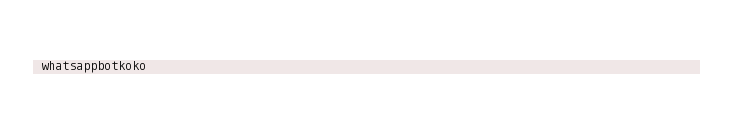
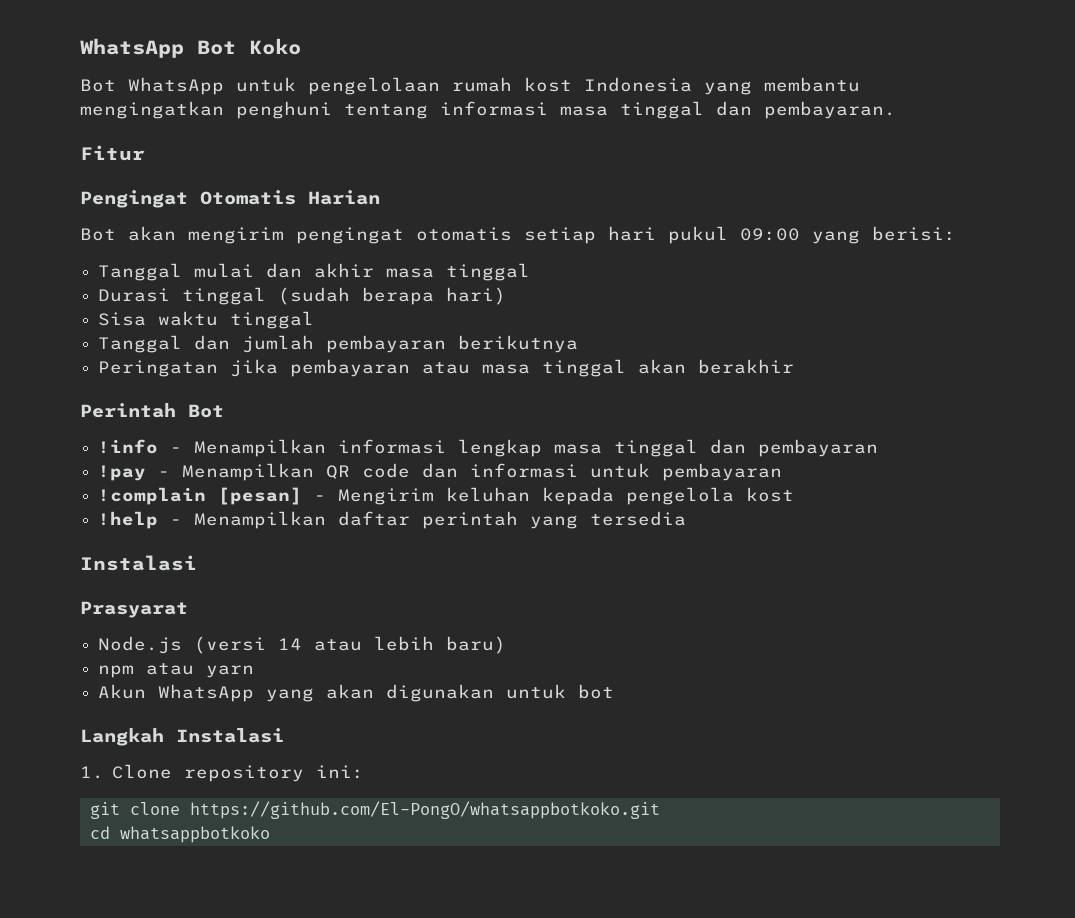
- whatsappbotkoko
+ WhatsApp Bot Koko
+ Bot WhatsApp untuk pengelolaan rumah kost Indonesia yang membantu mengingatkan penghuni tentang informasi masa tinggal dan pembayaran.
+ Fitur
+ Pengingat Otomatis Harian
+ Bot akan mengirim pengingat otomatis setiap hari pukul 09:00 yang berisi:
+ Tanggal mulai dan akhir masa tinggal
+ Durasi tinggal (sudah berapa hari)
+ Sisa waktu tinggal
+ Tanggal dan jumlah pembayaran berikutnya
+ Peringatan jika pembayaran atau masa tinggal akan berakhir
+ Perintah Bot
+ !info - Menampilkan informasi lengkap masa tinggal dan pembayaran
+ !pay - Menampilkan QR code dan informasi untuk pembayaran
+ !complain [pesan] - Mengirim keluhan kepada pengelola kost
+ !help - Menampilkan daftar perintah yang tersedia
+ Instalasi
+ Prasyarat
+ Node.js (versi 14 atau lebih baru)
+ npm atau yarn
+ Akun WhatsApp yang akan digunakan untuk bot
+ Langkah Instalasi
+ 1. Clone repository ini:
+ git clone https://github.com/El-PongO/whatsappbotkoko.git
+ cd whatsappbotkoko

